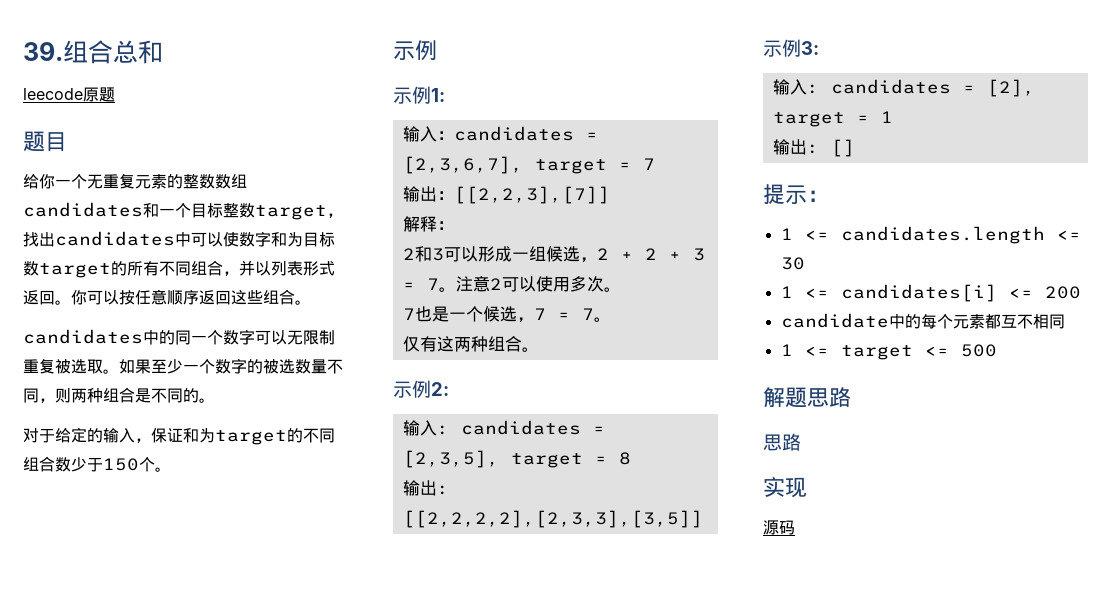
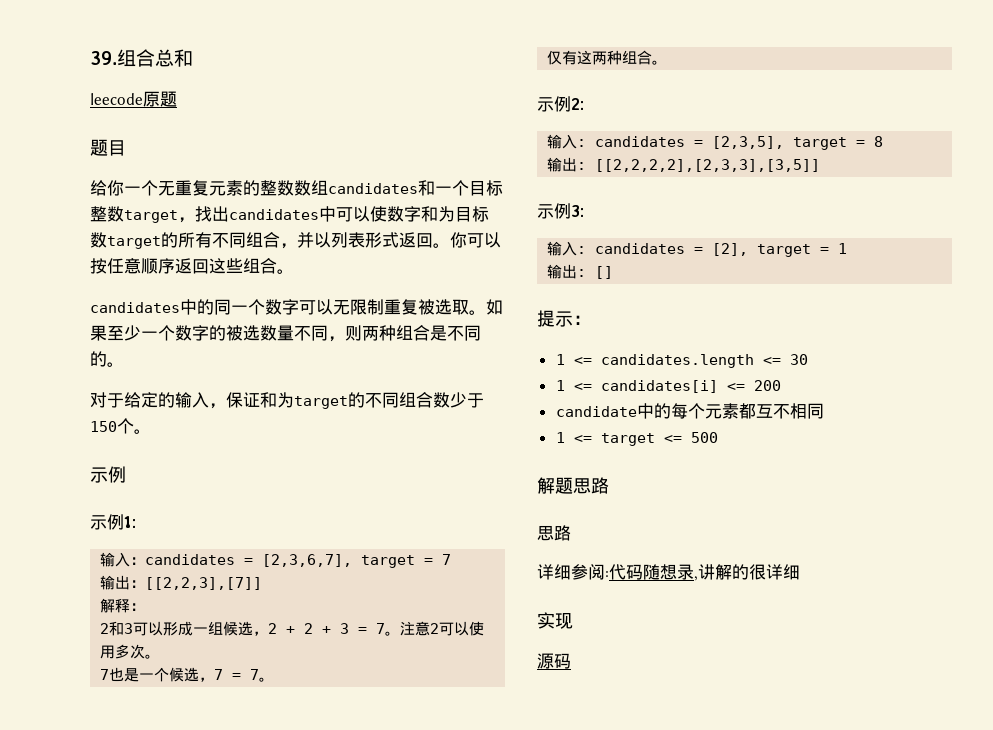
+ 详细参阅:代码随想录,讲解的很详细

